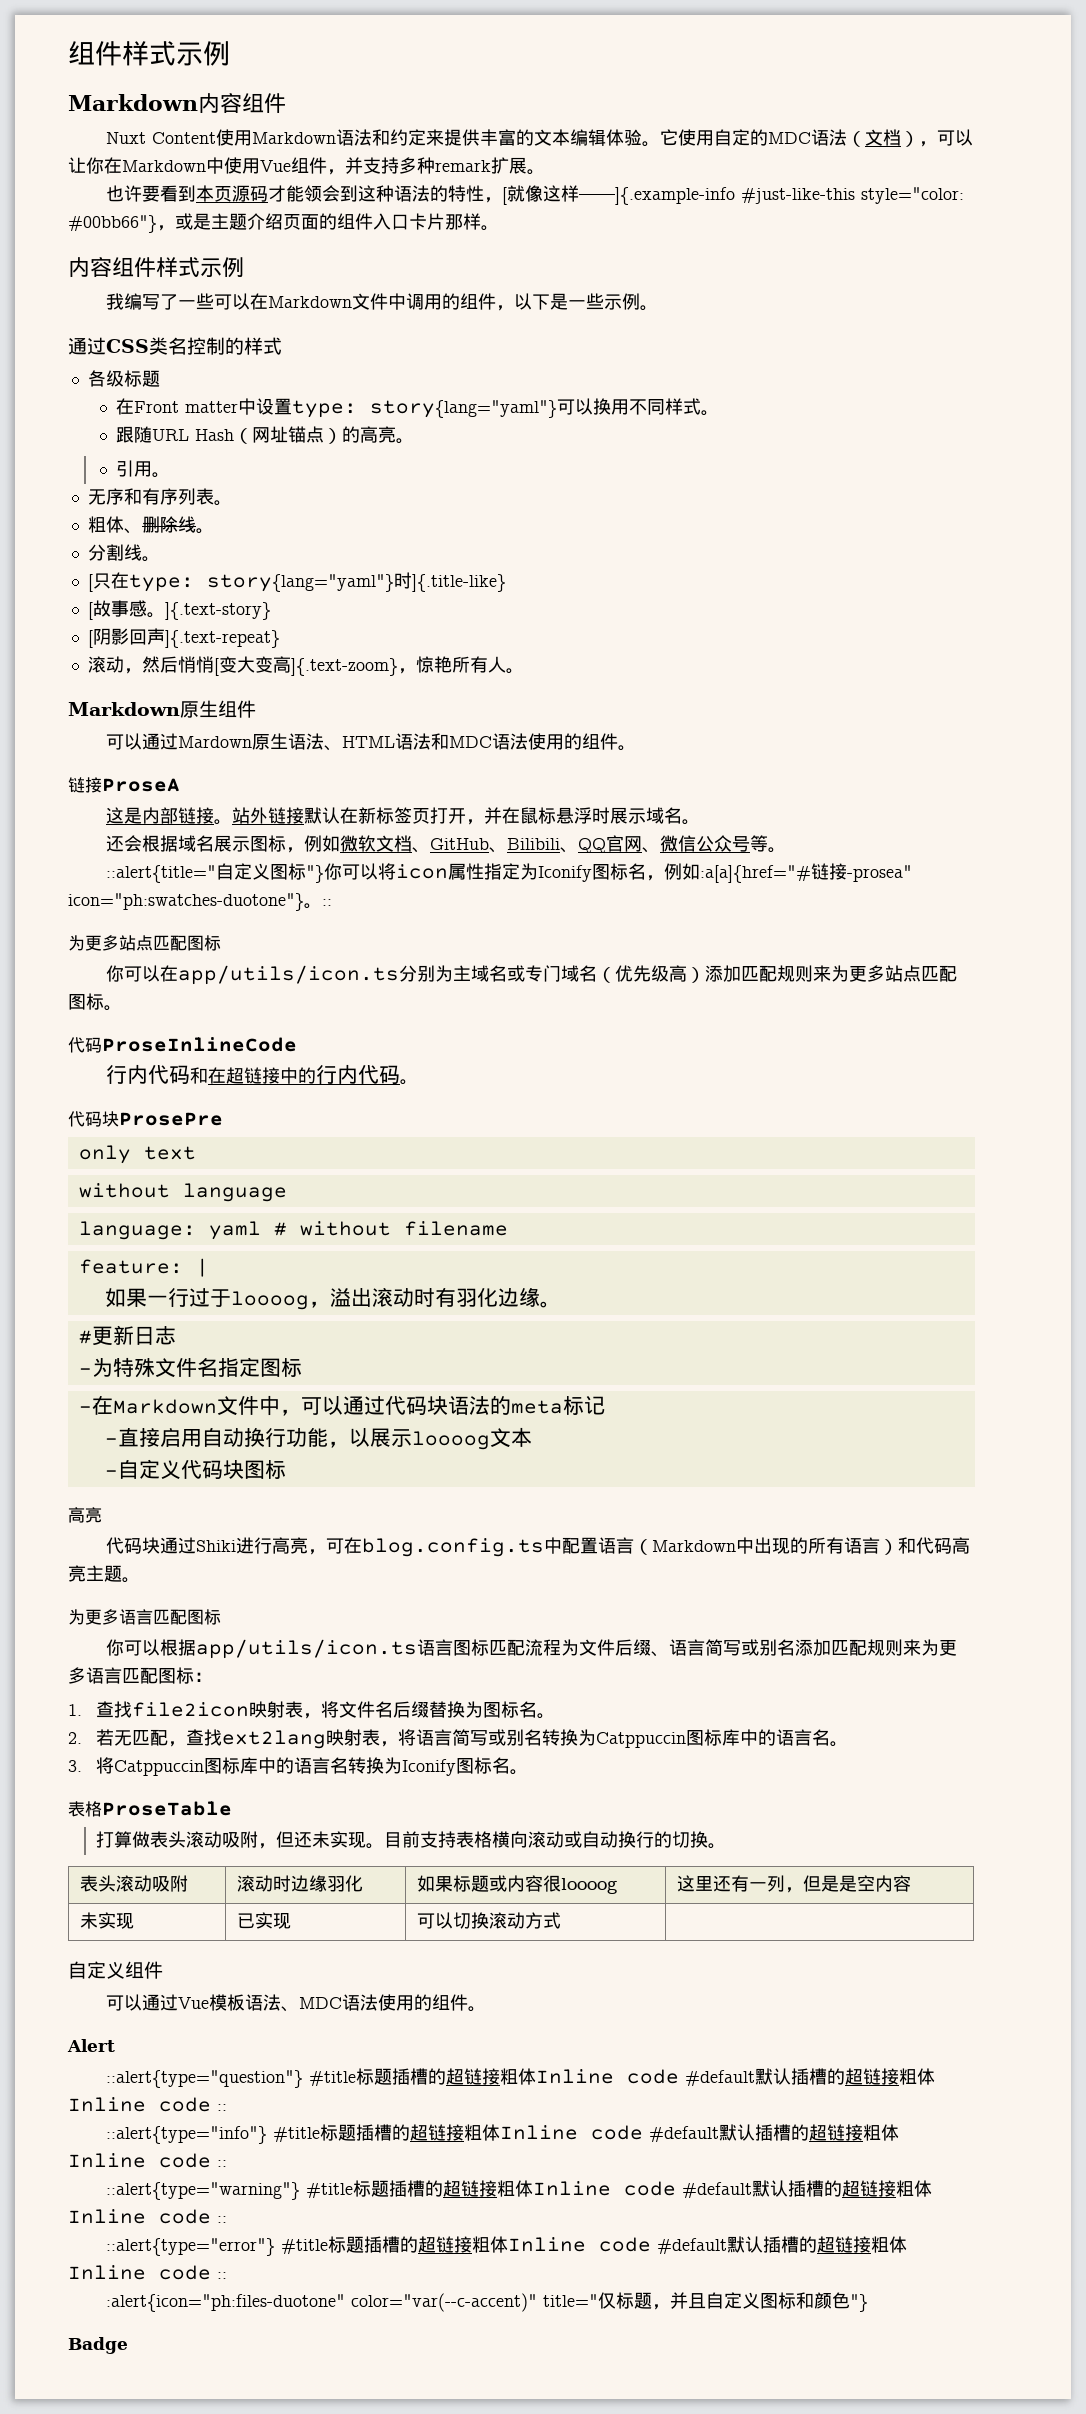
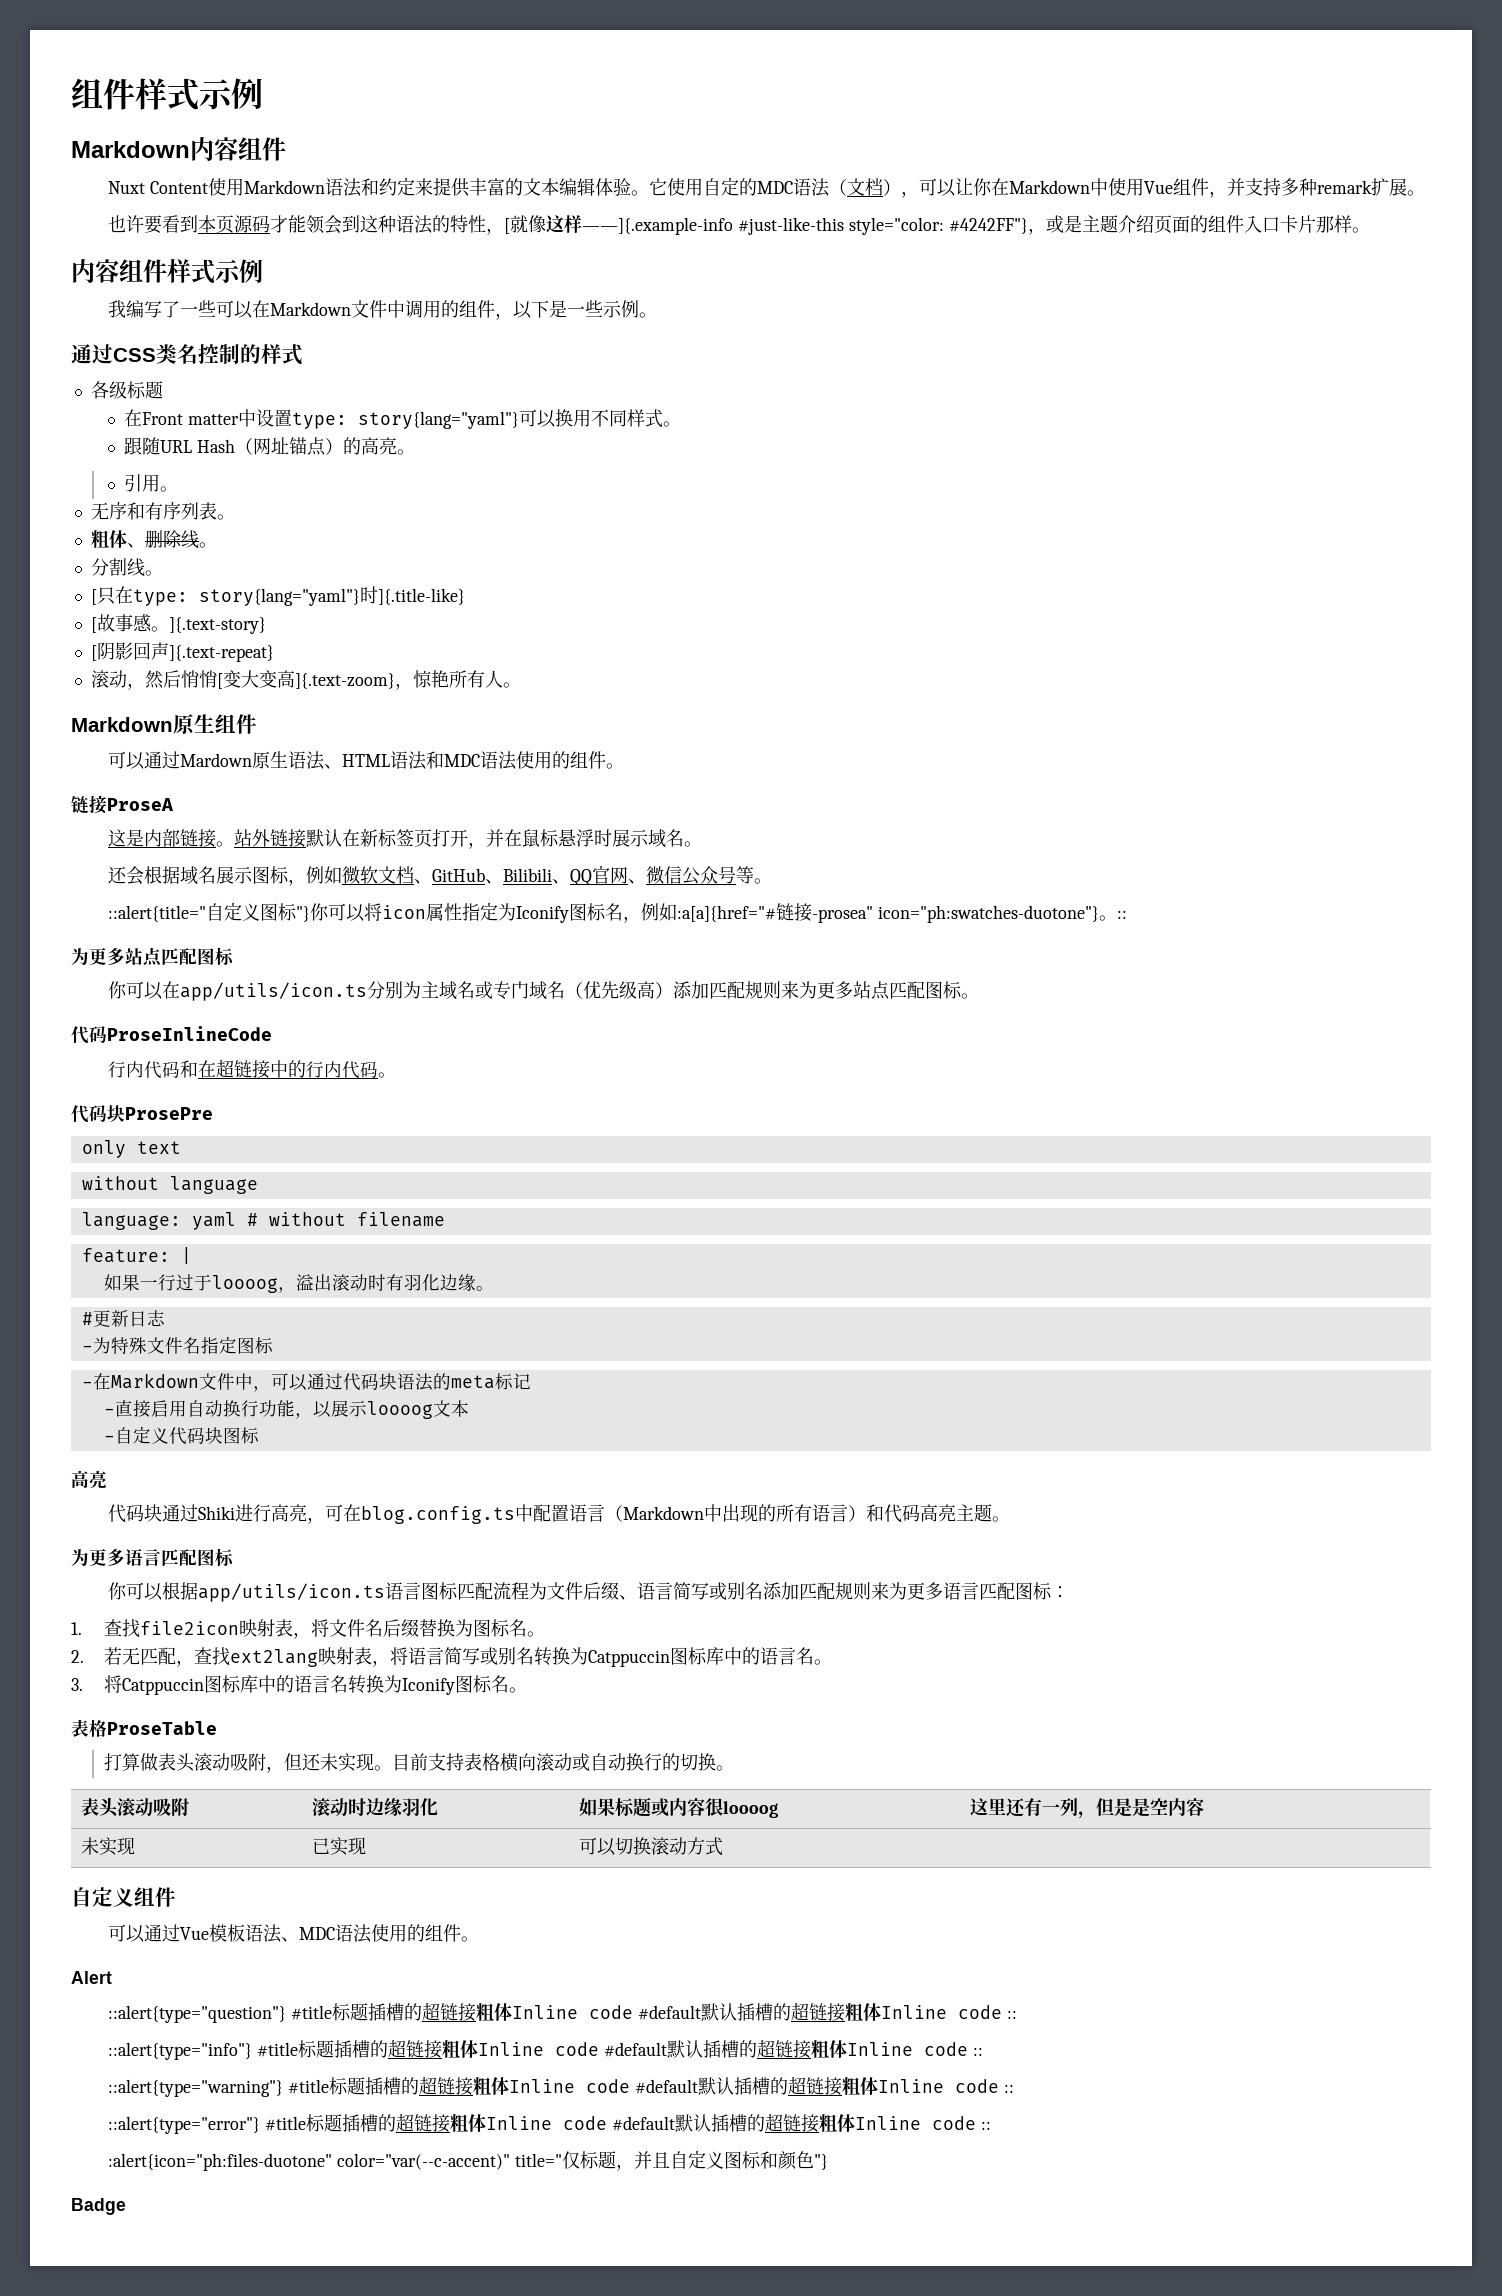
- 也许要看到本页源码才能领会到这种语法的特性，[就像这样——]{.example-info #just-like-this style="color: #00bb66"}，或是主题介绍页面的组件入口卡片那样。
+ 也许要看到本页源码才能领会到这种语法的特性，[就像这样——]{.example-info #just-like-this style="color: #4242FF"}，或是主题介绍页面的组件入口卡片那样。

